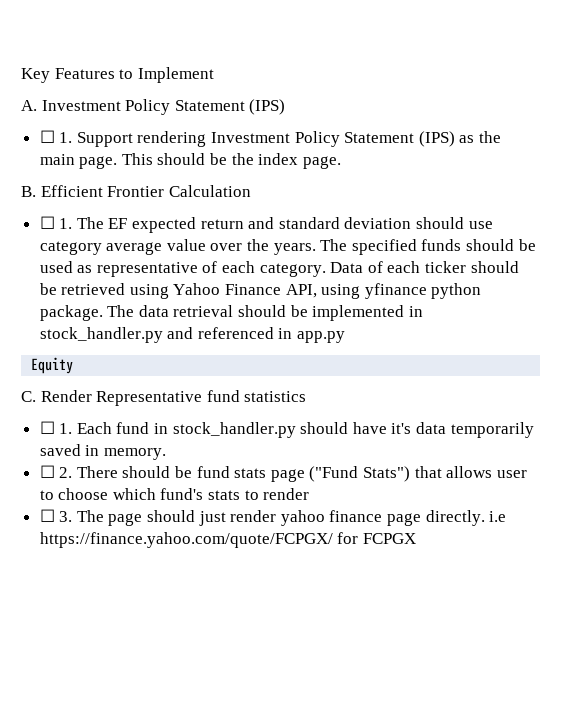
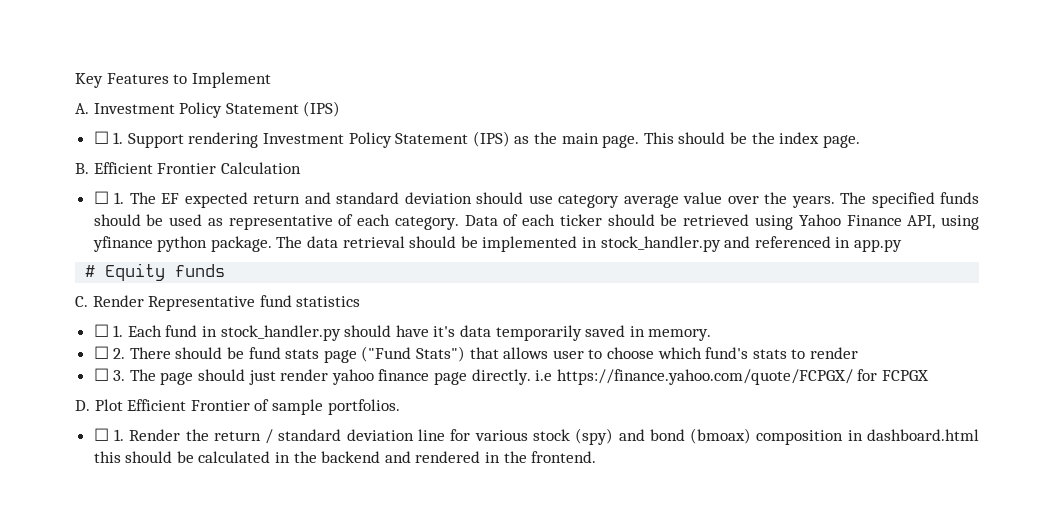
- Equity
+ # Equity funds
+ D. Plot Efficient Frontier of sample portfolios.
+ ☐ 1. Render the return / standard deviation line for various stock (spy) and bond (bmoax) composition in dashboard.html this should be calculated in the backend and rendered in the frontend.

